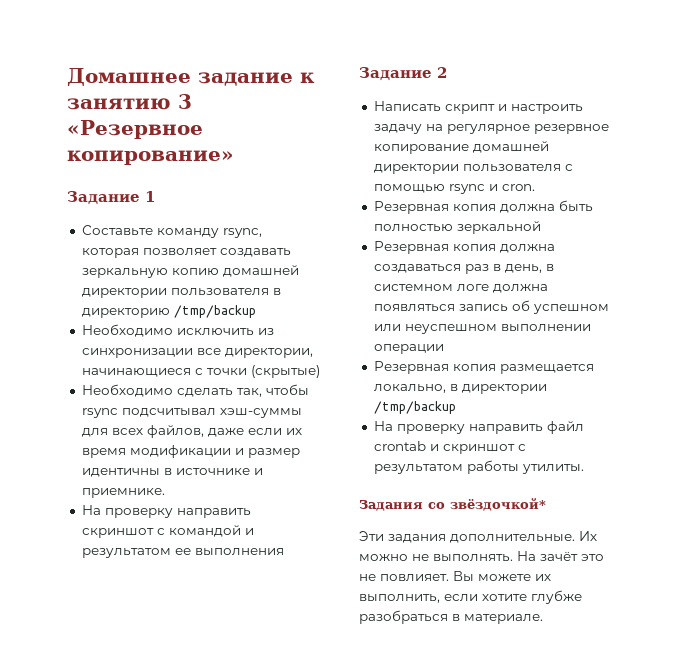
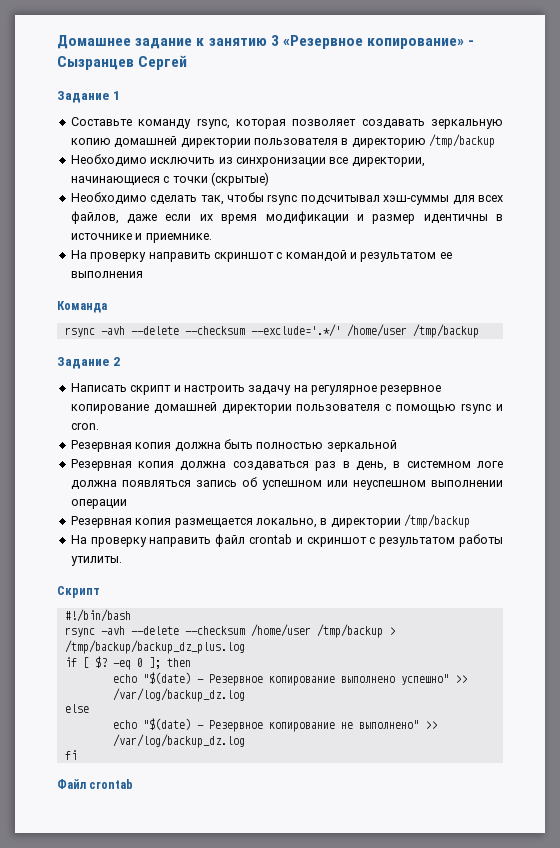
- Домашнее задание к занятию 3 «Резервное копирование»
+ Домашнее задание к занятию 3 «Резервное копирование» - Сызранцев Сергей
+ Команда
+ rsync -avh --delete --checksum --exclude='.*/' /home/user /tmp/backup
- Задания со звёздочкой*
- Эти задания дополнительные. Их можно не выполнять. На зачёт это не повлияет. Вы можете их выполнить, если хотите глубже разобраться в материале.
+ Скрипт
+ #!/bin/bash
+ rsync -avh --delete --checksum /home/user /tmp/backup > /tmp/backup/backup_dz_plus.log
+ if [ $? -eq 0 ]; then
+ echo "$(date) - Резервное копирование выполнено успешно" >> /var/log/backup_dz.log
+ else
+ echo "$(date) - Резервное копирование не выполнено" >> /var/log/backup_dz.log
+ fi
+ Файл crontab

